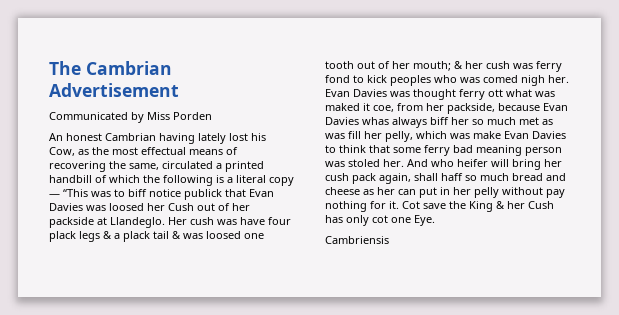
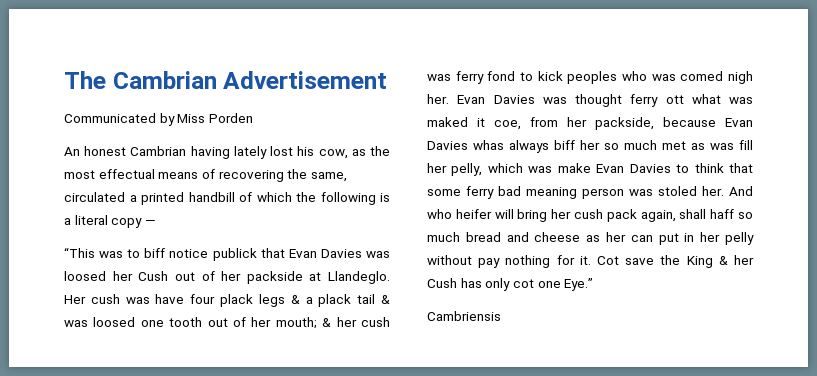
- An honest Cambrian having lately lost his Cow, as the most effectual means of recovering the same, circulated a printed handbill of which the following is a literal copy — “This was to biff notice publick that Evan Davies was loosed her Cush out of her packside at Llandeglo.
+ An honest Cambrian having lately lost his cow, as the most effectual means of recovering the same, circulated a printed handbill of which the following is a literal copy —
+ “This was to biff notice publick that Evan Davies was loosed her Cush out of her packside at Llandeglo.
- Cot save the King & her Cush has only cot one Eye.
+ Cot save the King & her Cush has only cot one Eye.”

